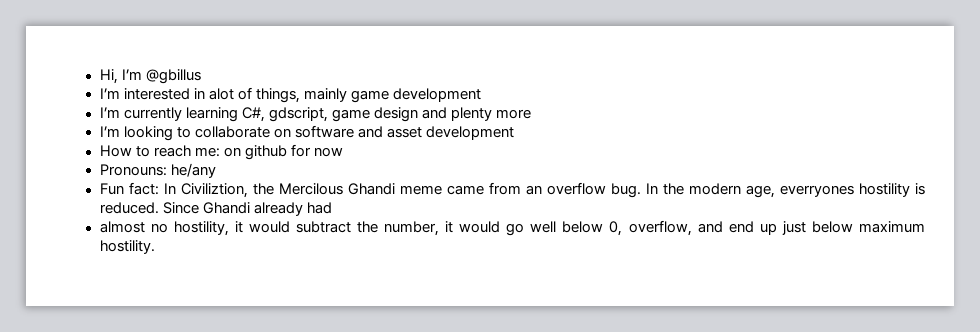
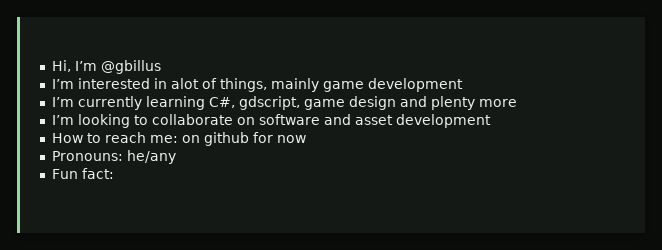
- Fun fact: In Civiliztion, the Mercilous Ghandi meme came from an overflow bug. In the modern age, everryones hostility is reduced. Since Ghandi already had
- almost no hostility, it would subtract the number, it would go well below 0, overflow, and end up just below maximum hostility.
+ Fun fact:

